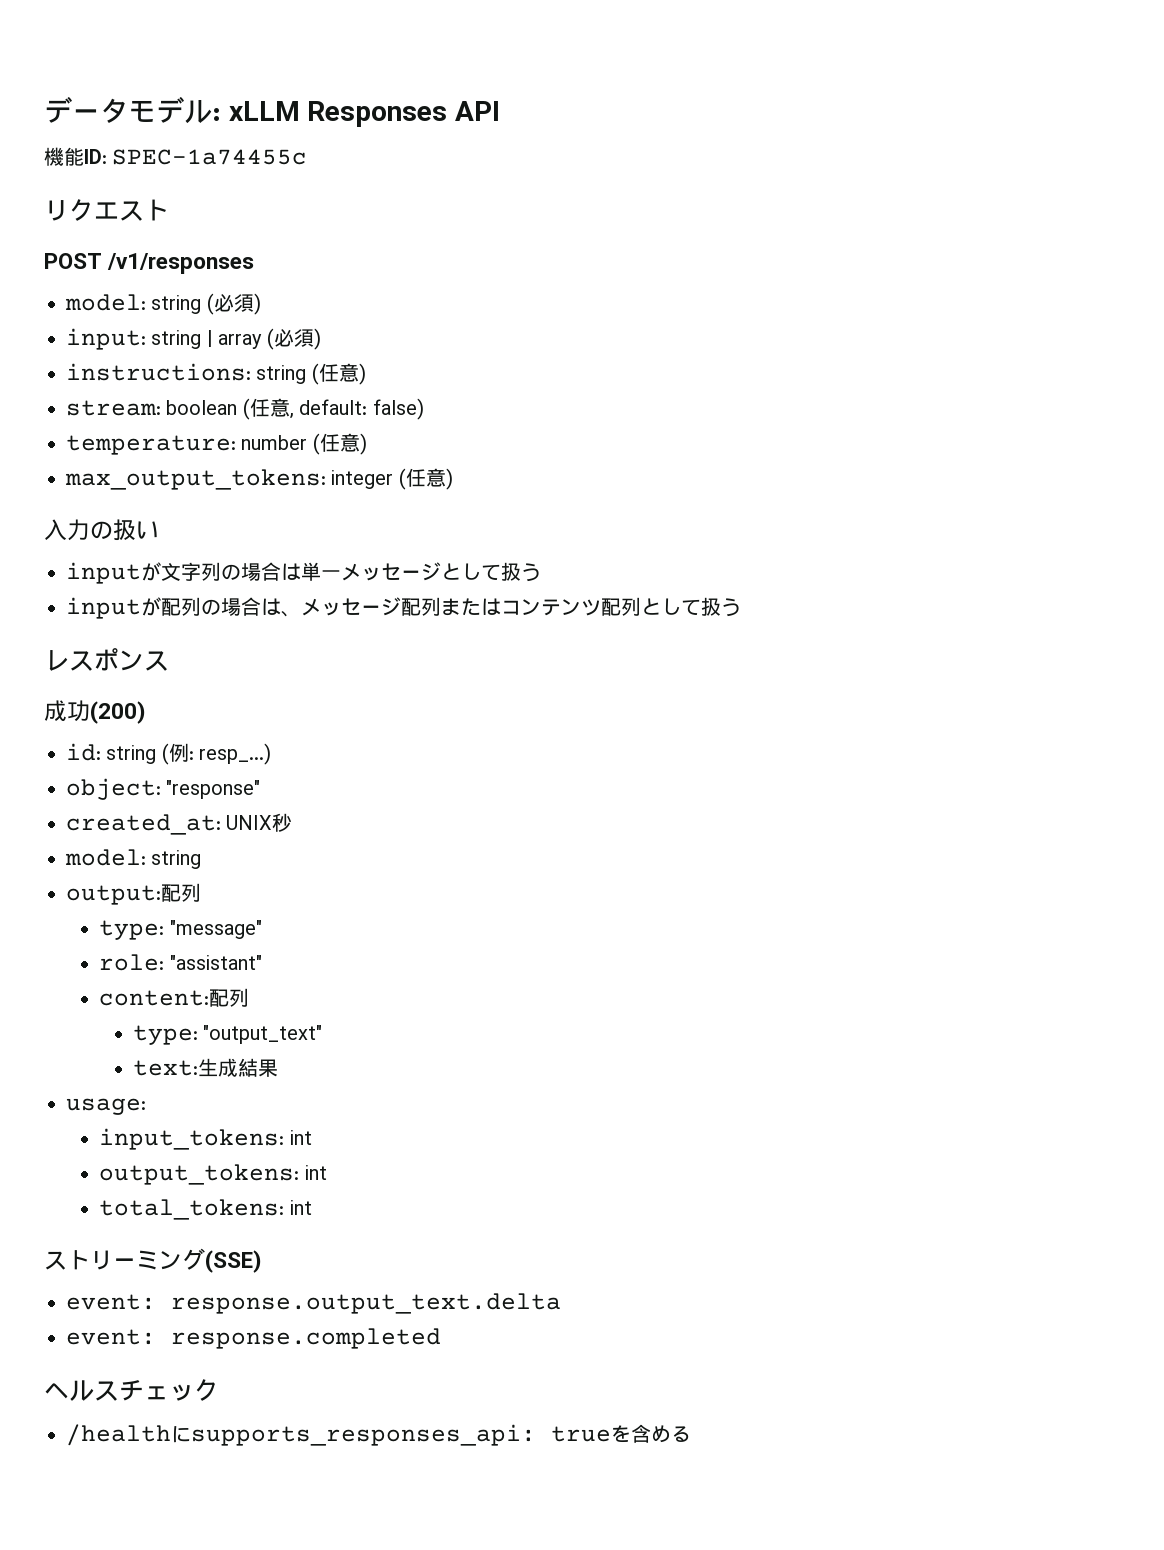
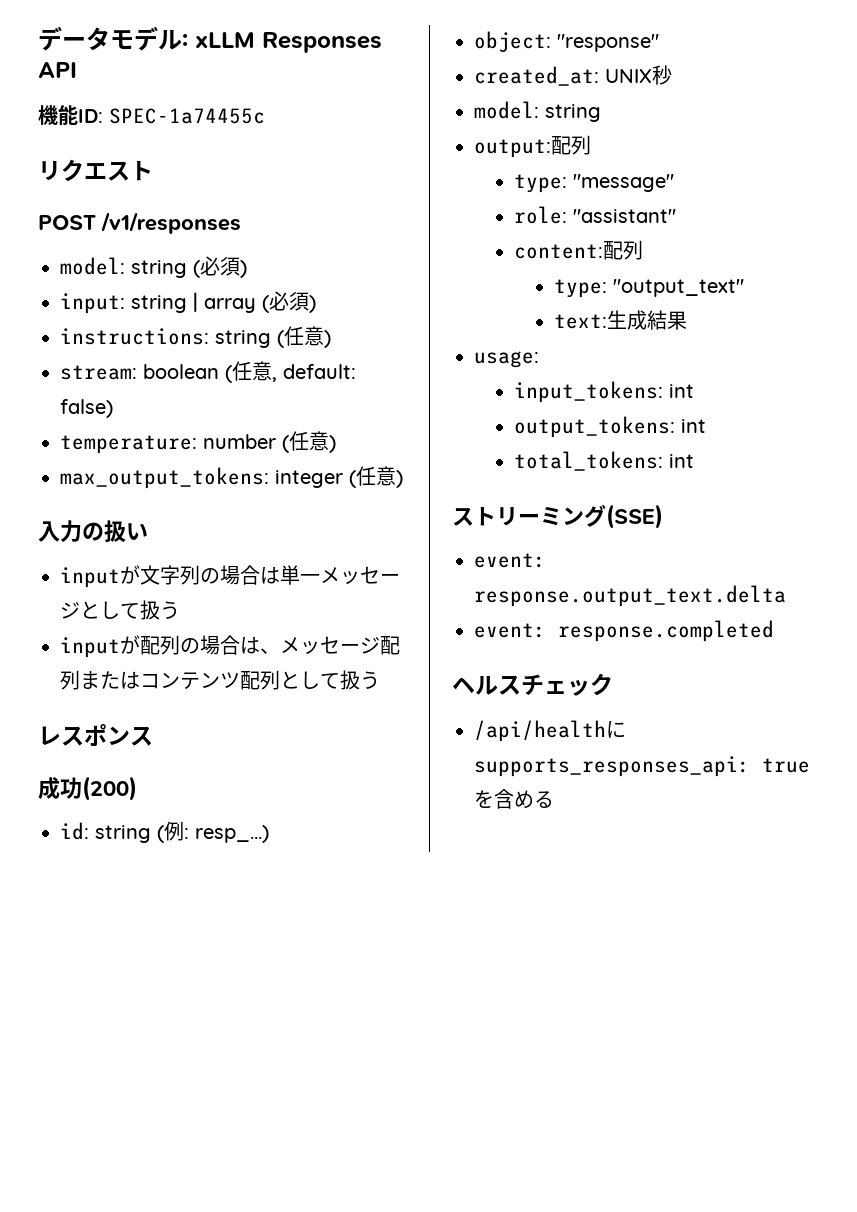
- /healthにsupports_responses_api: trueを含める
+ /api/healthにsupports_responses_api: trueを含める

